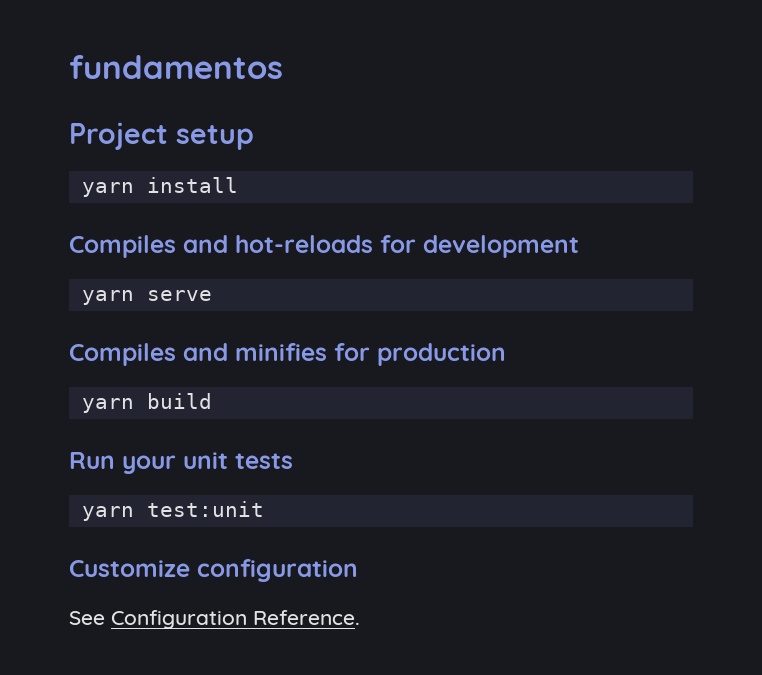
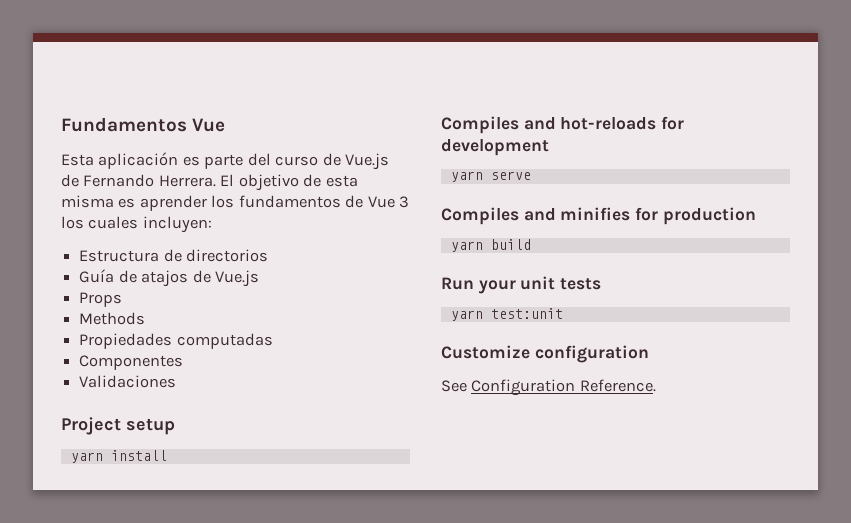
- fundamentos
+ Fundamentos Vue
+ Esta aplicación es parte del curso de Vue.js de Fernando Herrera. El objetivo de esta misma es aprender los fundamentos de Vue 3 los cuales incluyen:
+ Estructura de directorios
+ Guía de atajos de Vue.js
+ Props
+ Methods
+ Propiedades computadas
+ Componentes
+ Validaciones

